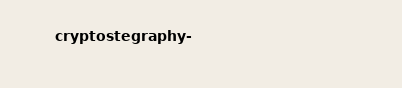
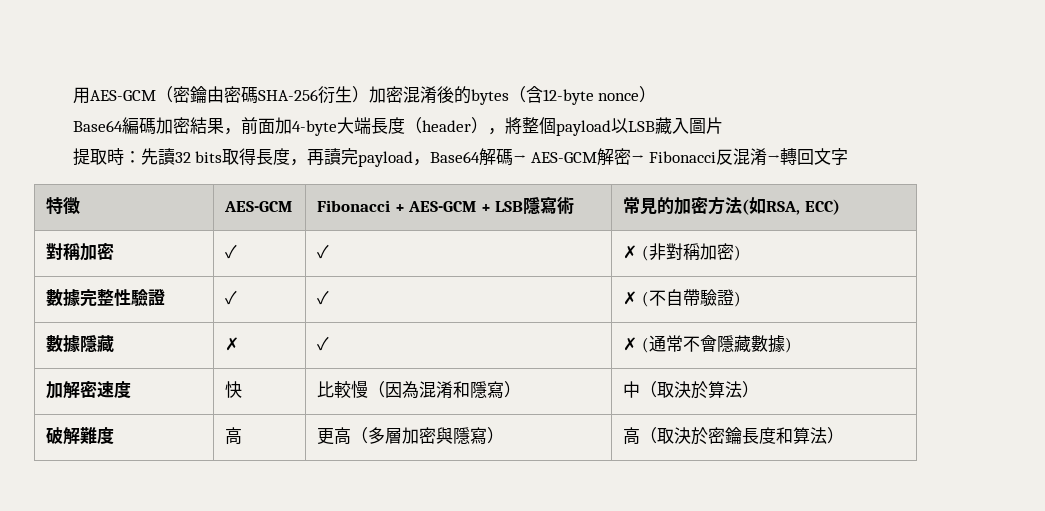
- cryptostegraphy-
+ 用AES-GCM（密鑰由密碼SHA-256衍生）加密混淆後的bytes（含12-byte nonce）
+ Base64編碼加密結果，前面加4-byte大端長度（header），將整個payload以LSB藏入圖片
+ 提取時：先讀32 bits取得長度，再讀完payload，Base64解碼→ AES-GCM解密→ Fibonacci反混淆→轉回文字
+ 特徵 | AES-GCM | Fibonacci + AES-GCM + LSB隱寫術 | 常見的加密方法(如RSA, ECC)
+ 對稱加密 | ✓ | ✓ | ✗ (非對稱加密)
+ 數據完整性驗證 | ✓ | ✓ | ✗ (不自帶驗證)
+ 數據隱藏 | ✗ | ✓ | ✗ (通常不會隱藏數據)
+ 加解密速度 | 快 | 比較慢（因為混淆和隱寫） | 中（取決於算法）
+ 破解難度 | 高 | 更高（多層加密與隱寫） | 高（取決於密鑰長度和算法）

